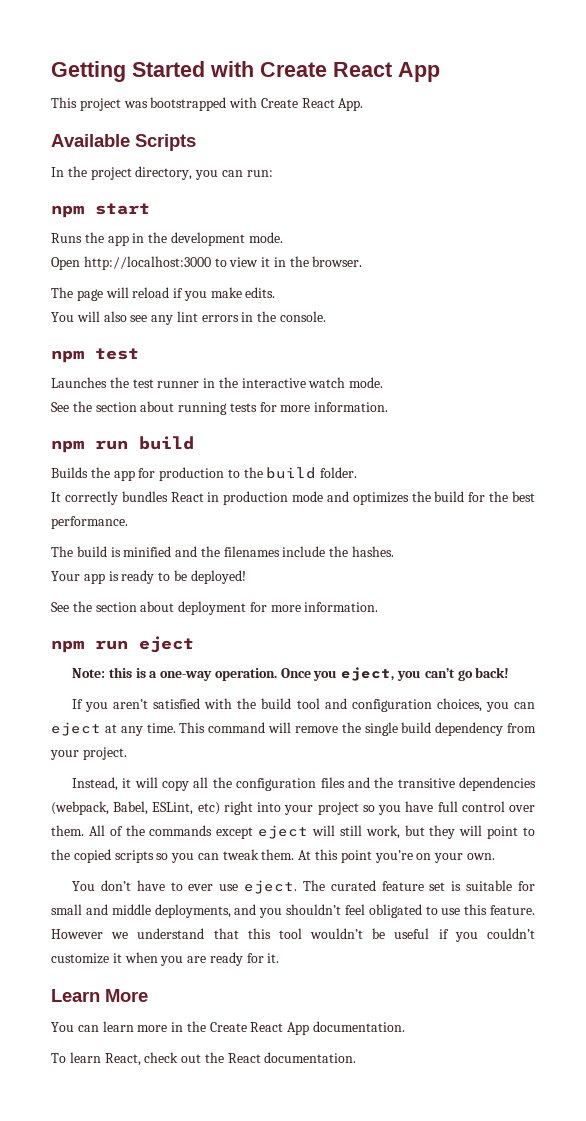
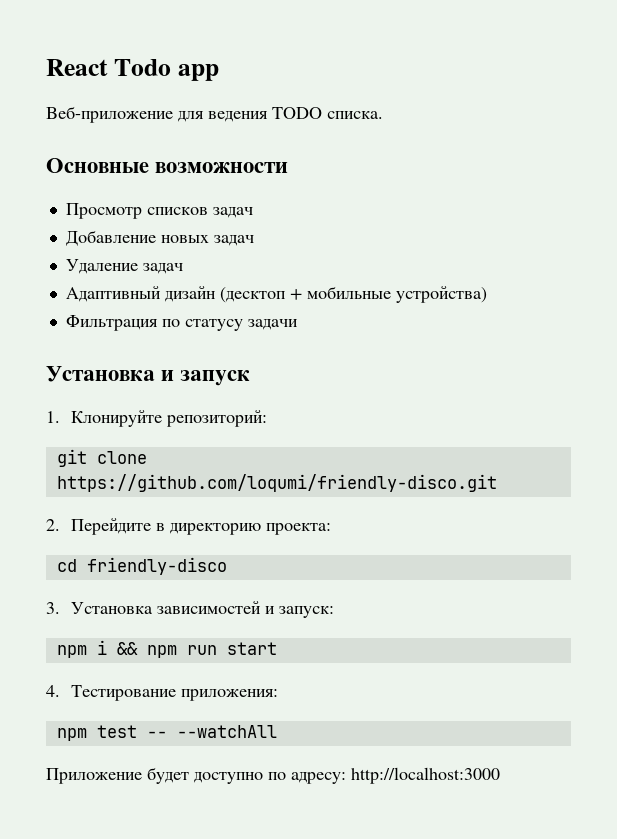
- Getting Started with Create React App
- This project was bootstrapped with Create React App.
- Available Scripts
- In the project directory, you can run:
- npm start
- Runs the app in the development mode.
- Open http://localhost:3000 to view it in the browser.
- The page will reload if you make edits.
- You will also see any lint errors in the console.
- npm test
- Launches the test runner in the interactive watch mode.
- See the section about running tests for more information.
- npm run build
- Builds the app for production to the build folder.
- It correctly bundles React in production mode and optimizes the build for the best performance.
- The build is minified and the filenames include the hashes.
- Your app is ready to be deployed!
- See the section about deployment for more information.
- npm run eject
- Note: this is a one-way operation. Once you eject, you can’t go back!
- If you aren’t satisfied with the build tool and configuration choices, you can eject at any time. This command will remove the single build dependency from your project.
- Instead, it will copy all the configuration files and the transitive dependencies (webpack, Babel, ESLint, etc) right into your project so you have full control over them. All of the commands except eject will still work, but they will point to the copied scripts so you can tweak them. At this point you’re on your own.
- You don’t have to ever use eject. The curated feature set is suitable for small and middle deployments, and you shouldn’t feel obligated to use this feature. However we understand that this tool wouldn’t be useful if you couldn’t customize it when you are ready for it.
- Learn More
- You can learn more in the Create React App documentation.
- To learn React, check out the React documentation.
+ React Todo app
+ Веб-приложение для ведения TODO списка.
+ Основные возможности
+ Просмотр списков задач
+ Добавление новых задач
+ Удаление задач
+ Адаптивный дизайн (десктоп + мобильные устройства)
+ Фильтрация по статусу задачи
+ Установка и запуск
+ 1. Клонируйте репозиторий:
+ git clone https://github.com/loqumi/friendly-disco.git
+ 2. Перейдите в директорию проекта:
+ cd friendly-disco
+ 3. Установка зависимостей и запуск:
+ npm i && npm run start
+ 4. Тестирование приложения:
+ npm test -- --watchAll
+ Приложение будет доступно по адресу: http://localhost:3000

